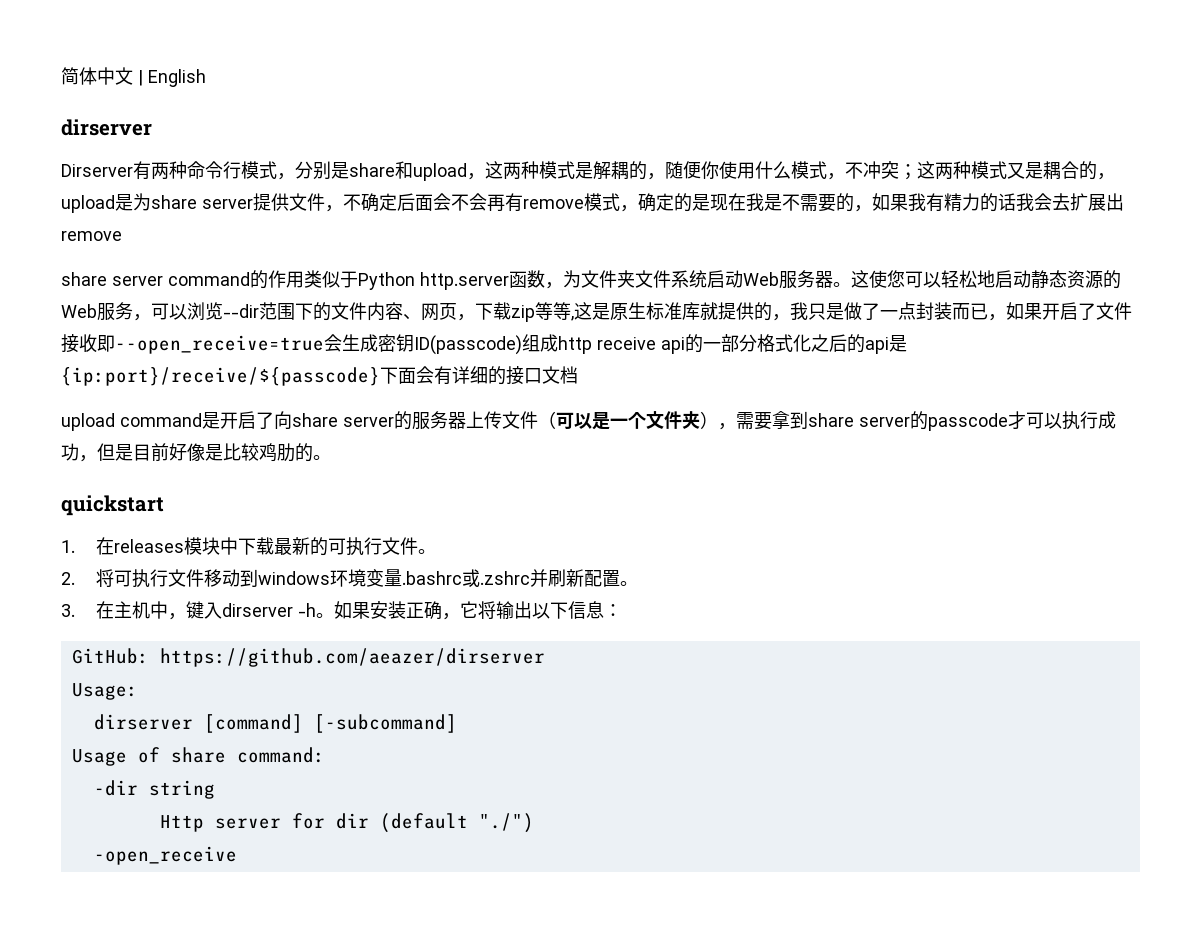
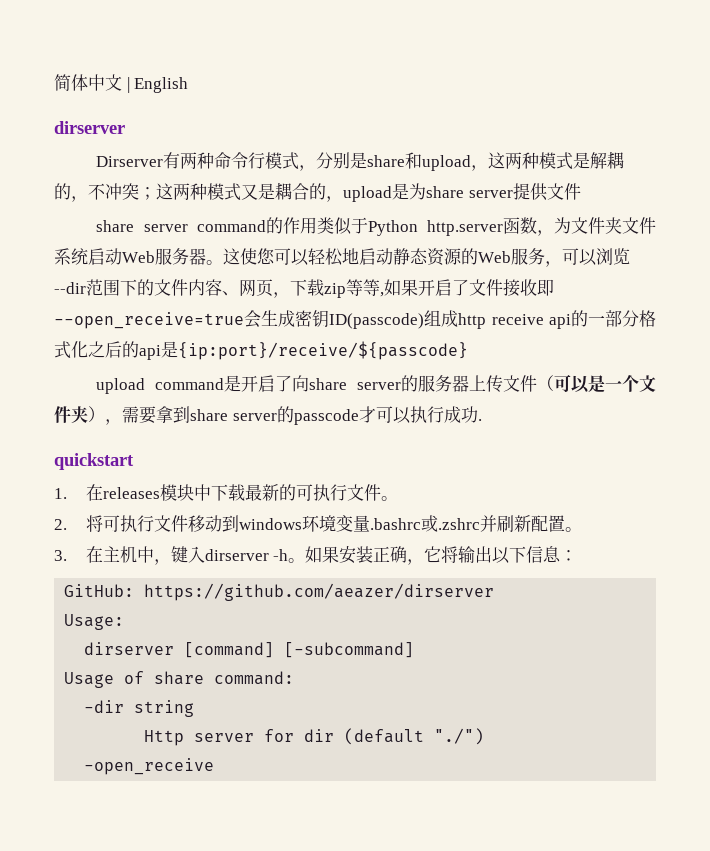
- Dirserver有两种命令行模式，分别是share和upload，这两种模式是解耦的，随便你使用什么模式，不冲突；这两种模式又是耦合的，upload是为share server提供文件，不确定后面会不会再有remove模式，确定的是现在我是不需要的，如果我有精力的话我会去扩展出remove
+ Dirserver有两种命令行模式，分别是share和upload，这两种模式是解耦的，不冲突；这两种模式又是耦合的，upload是为share server提供文件
- 这使您可以轻松地启动静态资源的Web服务，可以浏览--dir范围下的文件内容、网页，下载zip等等,这是原生标准库就提供的，我只是做了一点封装而已，如果开启了文件接收即--open_receive=true会生成密钥ID(passcode)组成http receive api的一部分格式化之后的api是{ip:port}/receive/${passcode}下面会有详细的接口文档
+ 这使您可以轻松地启动静态资源的Web服务，可以浏览--dir范围下的文件内容、网页，下载zip等等,如果开启了文件接收即--open_receive=true会生成密钥ID(passcode)组成http receive api的一部分格式化之后的api是{ip:port}/receive/${passcode}
- upload command是开启了向share server的服务器上传文件（可以是一个文件夹），需要拿到share server的passcode才可以执行成功，但是目前好像是比较鸡肋的。
+ upload command是开启了向share server的服务器上传文件（可以是一个文件夹），需要拿到share server的passcode才可以执行成功.

